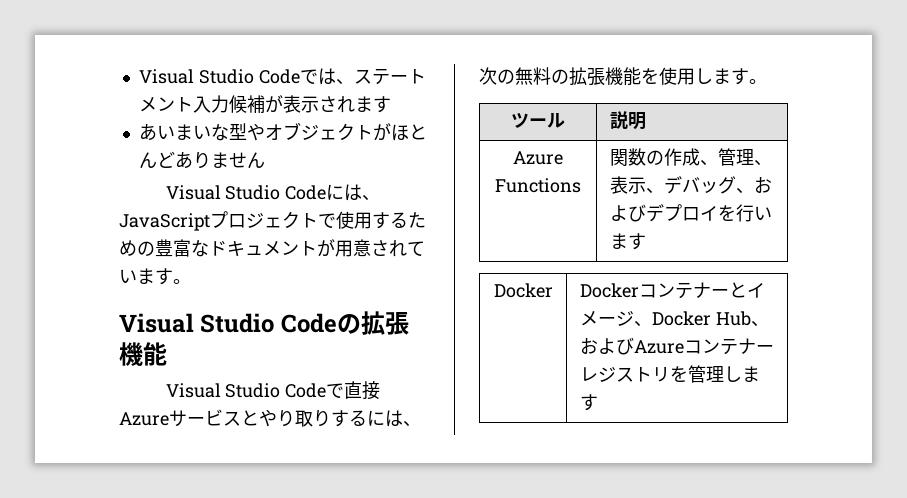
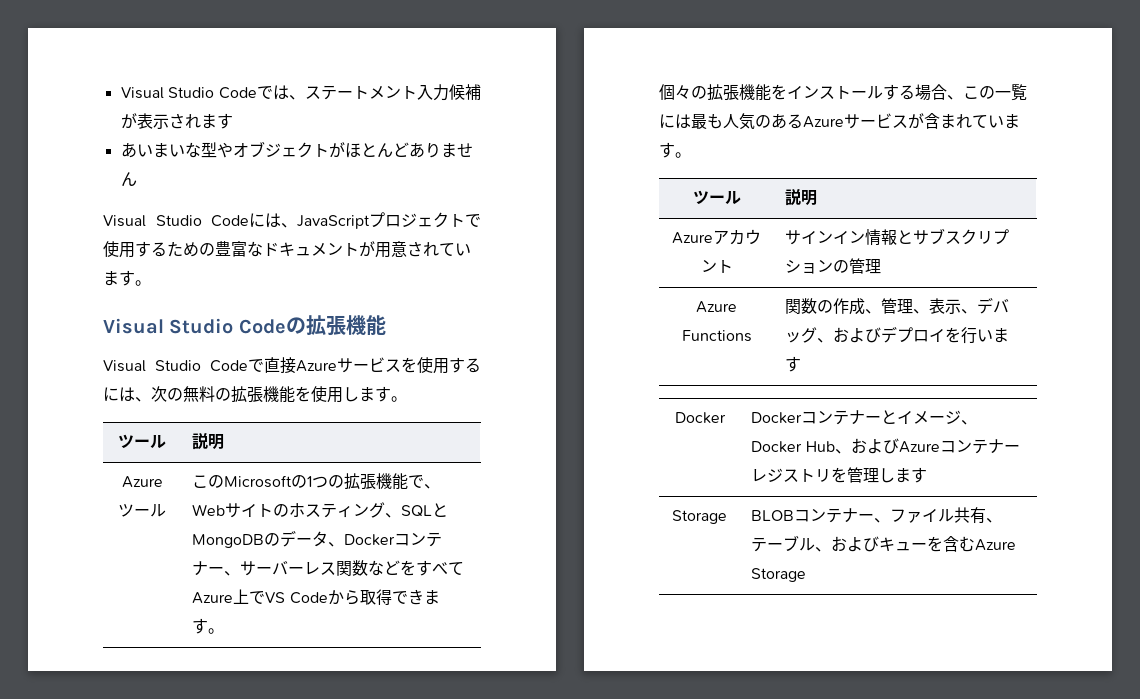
- Visual Studio Codeで直接Azureサービスとやり取りするには、次の無料の拡張機能を使用します。
+ Visual Studio Codeで直接Azureサービスを使用するには、次の無料の拡張機能を使用します。
+ Azureツール | このMicrosoftの1つの拡張機能で、Webサイトのホスティング、SQLとMongoDBのデータ、Dockerコンテナー、サーバーレス関数などをすべてAzure上でVS Codeから取得できます。
+ 個々の拡張機能をインストールする場合、この一覧には最も人気のあるAzureサービスが含まれています。
+ ツール | 説明
+ Azureアカウント | サインイン情報とサブスクリプションの管理
+ Storage | BLOBコンテナー、ファイル共有、テーブル、およびキューを含むAzure Storage

